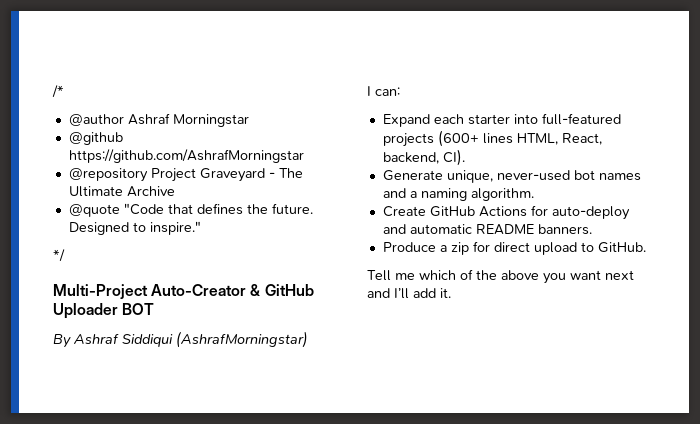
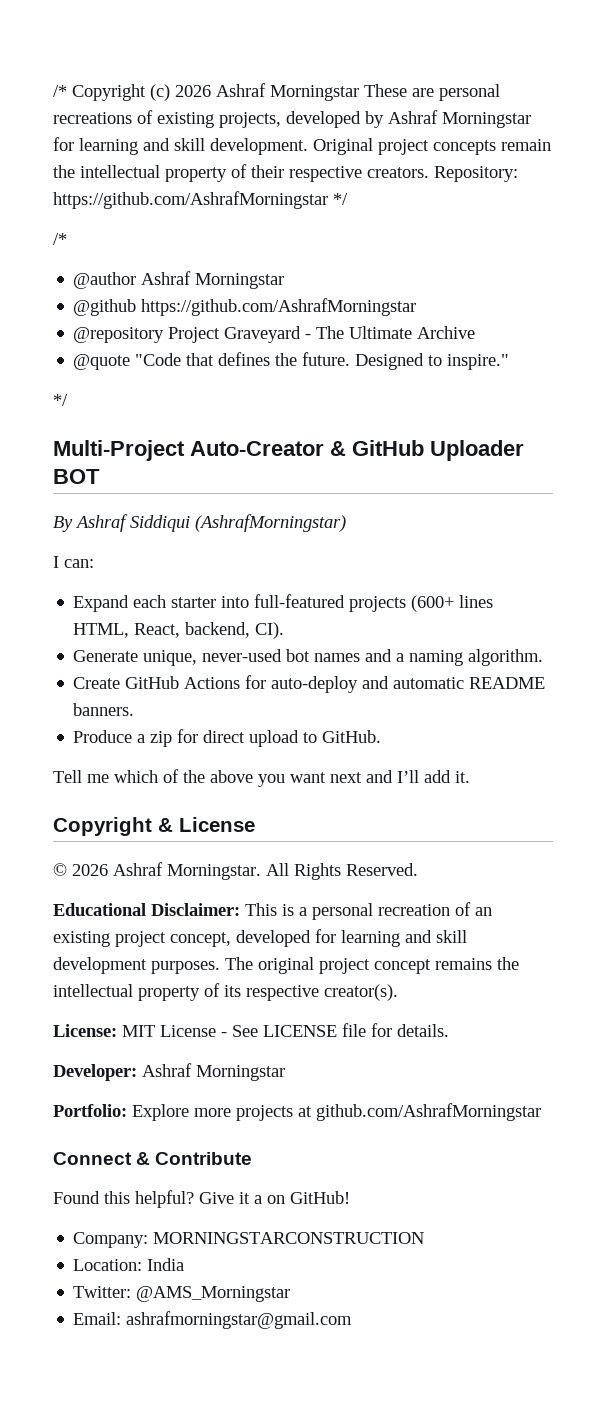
+ /* Copyright (c) 2026 Ashraf Morningstar These are personal recreations of existing projects, developed by Ashraf Morningstar for learning and skill development. Original project concepts remain the intellectual property of their respective creators. Repository: https://github.com/AshrafMorningstar */
+ Copyright & License
+ © 2026 Ashraf Morningstar. All Rights Reserved.
+ Educational Disclaimer: This is a personal recreation of an existing project concept, developed for learning and skill development purposes. The original project concept remains the intellectual property of its respective creator(s).
+ License: MIT License - See LICENSE file for details.
+ Developer: Ashraf Morningstar
+ Portfolio: Explore more projects at github.com/AshrafMorningstar
+ Connect & Contribute
+ Found this helpful? Give it a on GitHub!
+ Company: MORNINGSTARCONSTRUCTION
+ Location: India
+ Twitter: @AMS_Morningstar
+ Email: ashrafmorningstar@gmail.com

